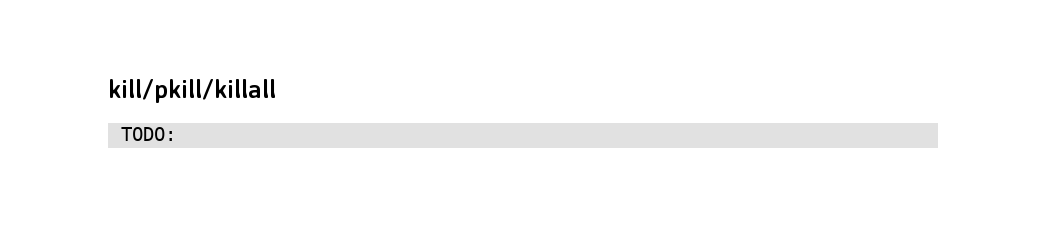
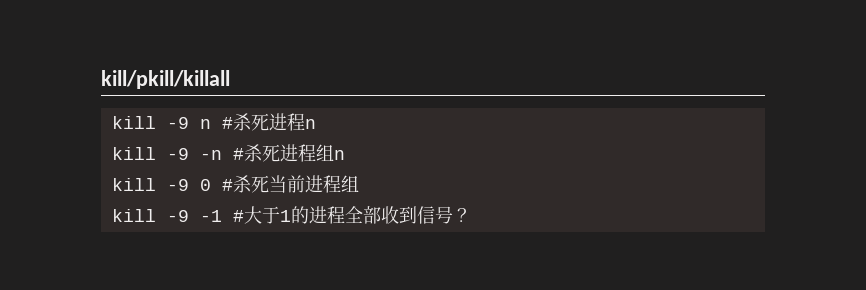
- TODO:
+ kill -9 n #杀死进程n
+ kill -9 -n #杀死进程组n
+ kill -9 0 #杀死当前进程组
+ kill -9 -1 #大于1的进程全部收到信号？

